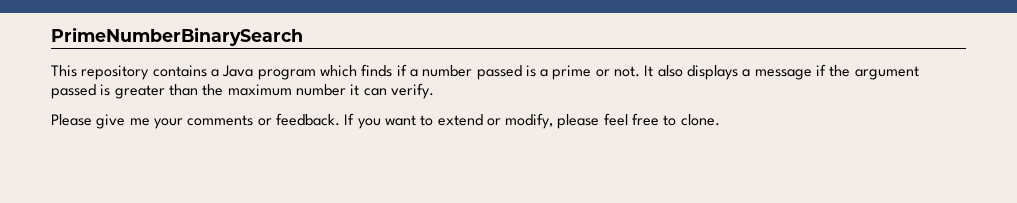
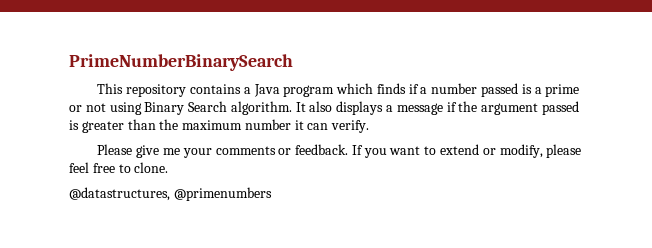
- This repository contains a Java program which finds if a number passed is a prime or not.
+ This repository contains a Java program which finds if a number passed is a prime or not using Binary Search algorithm.
+ @datastructures, @primenumbers

